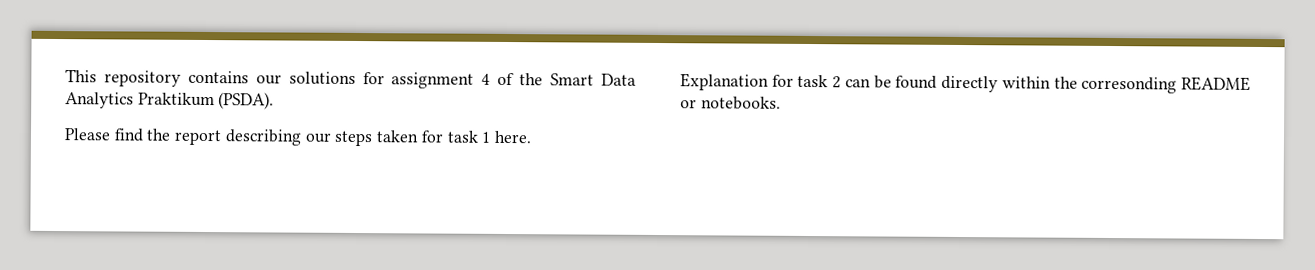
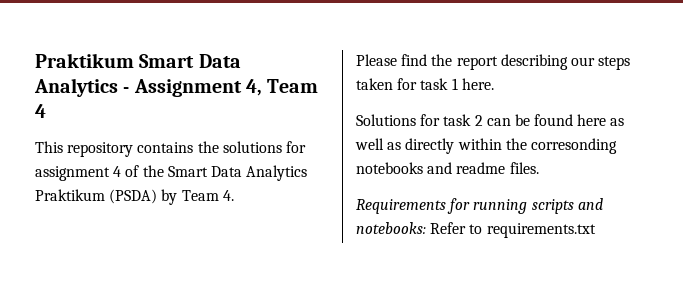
+ Praktikum Smart Data Analytics - Assignment 4, Team 4
- This repository contains our solutions for assignment 4 of the Smart Data Analytics Praktikum (PSDA).
+ This repository contains the solutions for assignment 4 of the Smart Data Analytics Praktikum (PSDA) by Team 4.
- Explanation for task 2 can be found directly within the corresonding README or notebooks.
+ Solutions for task 2 can be found here as well as directly within the corresonding notebooks and readme files.
+ Requirements for running scripts and notebooks: Refer to requirements.txt

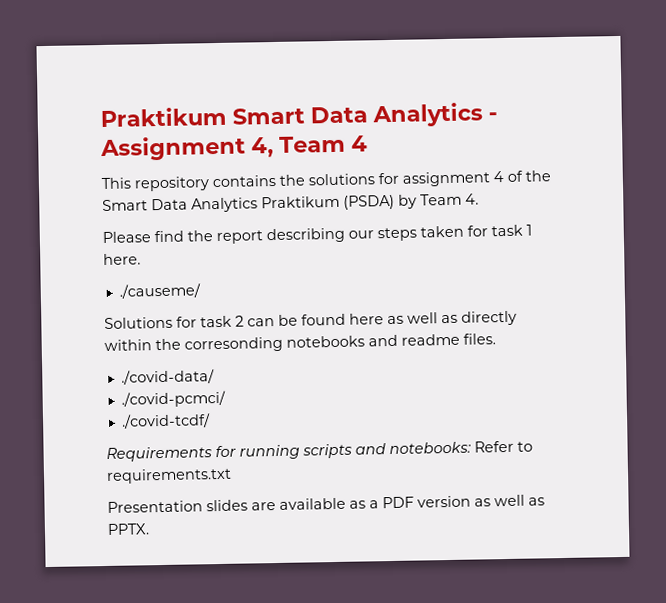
+ ./causeme/
+ ./covid-data/
+ ./covid-pcmci/
+ ./covid-tcdf/
+ Presentation slides are available as a PDF version as well as PPTX.

